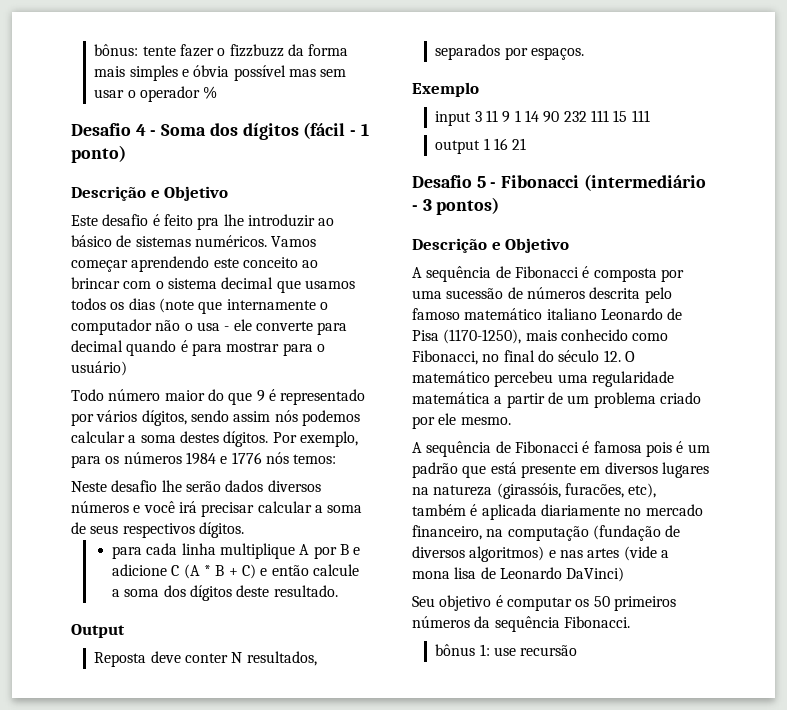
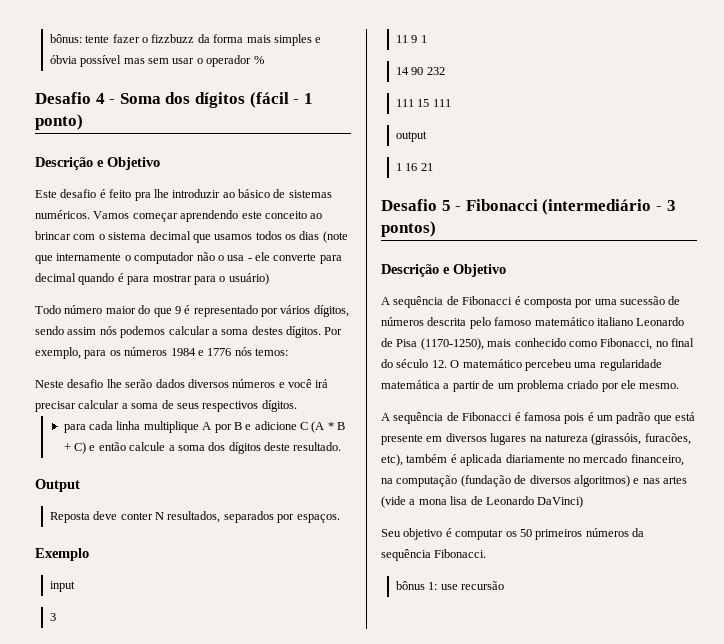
- input 3 11 9 1 14 90 232 111 15 111
+ input
+ 3
+ 11 9 1
+ 14 90 232
+ 111 15 111
- output 1 16 21
+ output
+ 1 16 21

